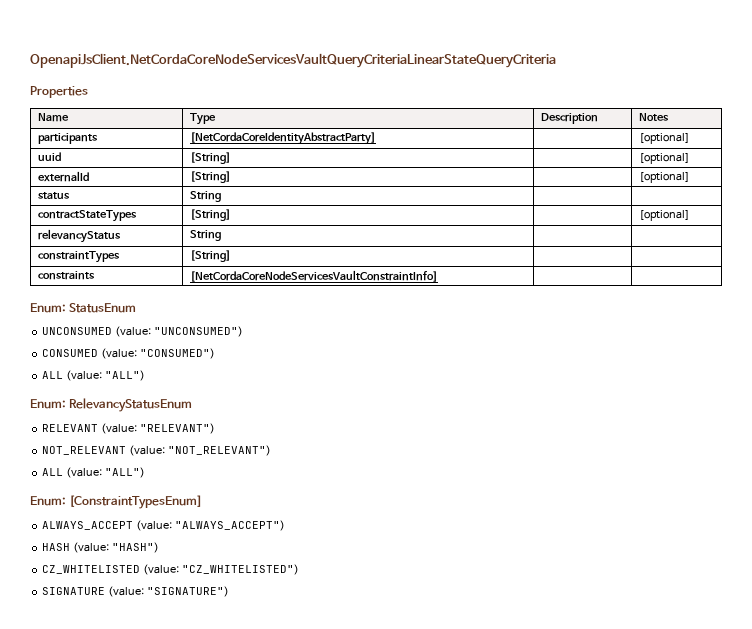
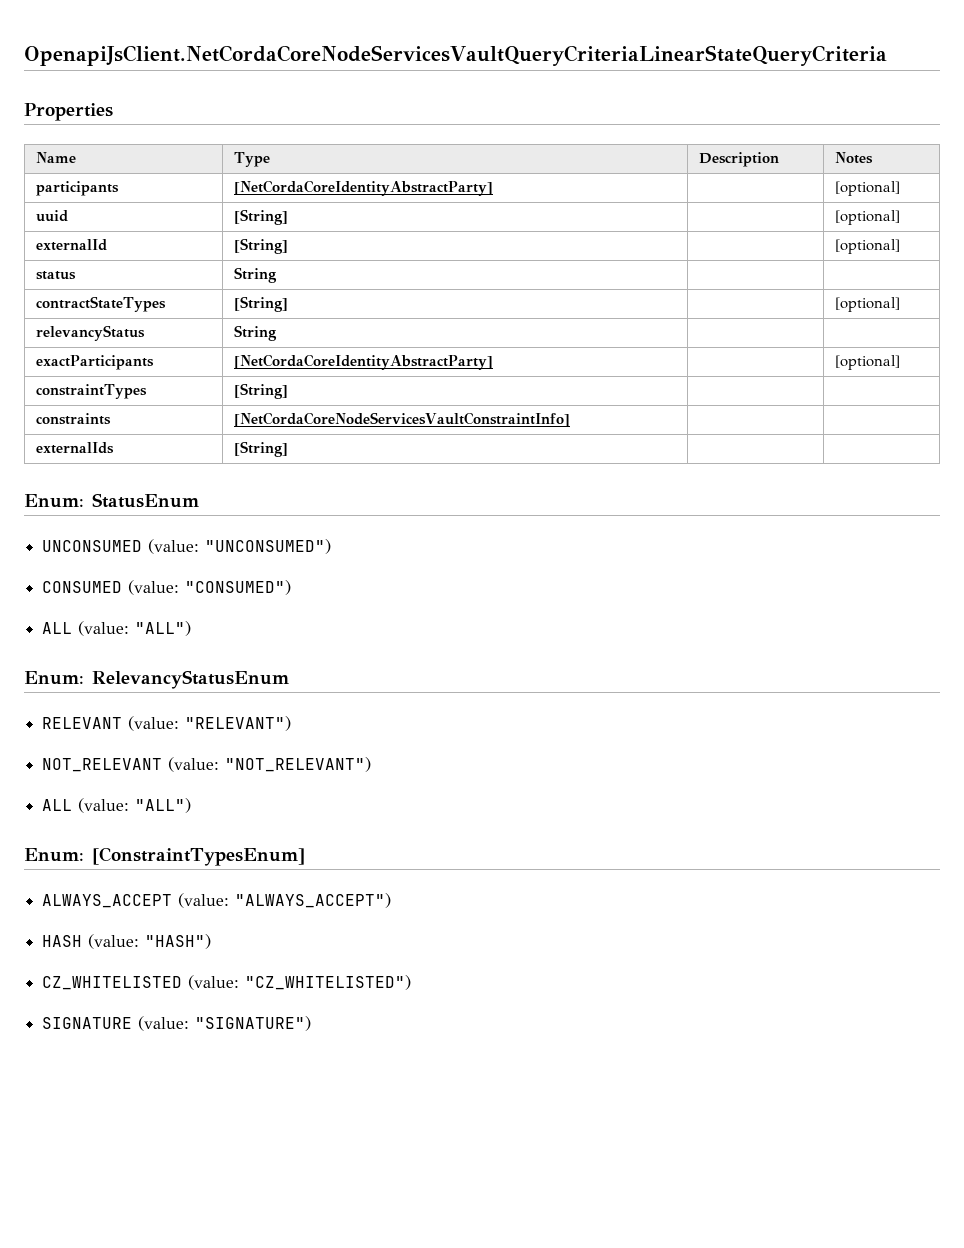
+ exactParticipants | [NetCordaCoreIdentityAbstractParty] | | [optional]
+ externalIds | [String] | |

